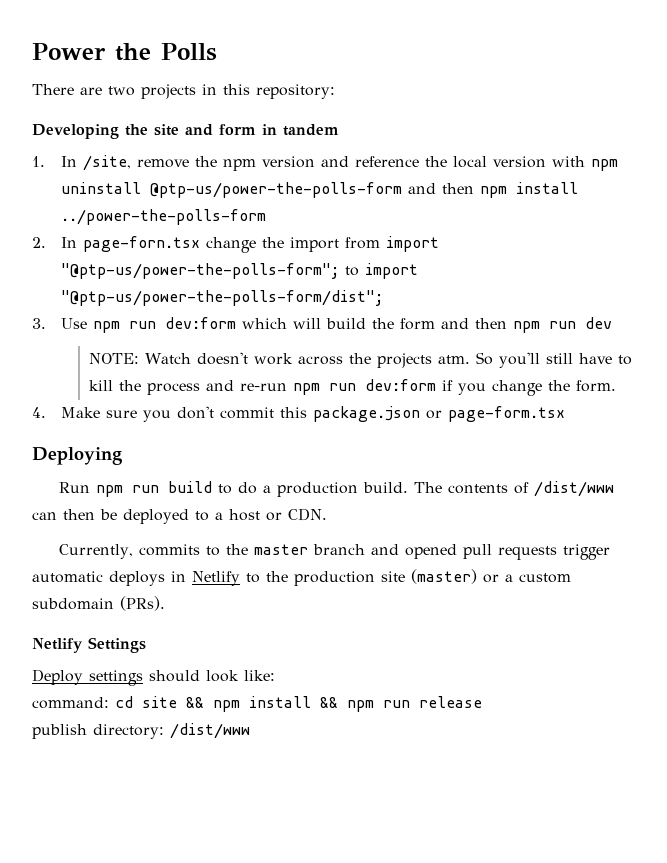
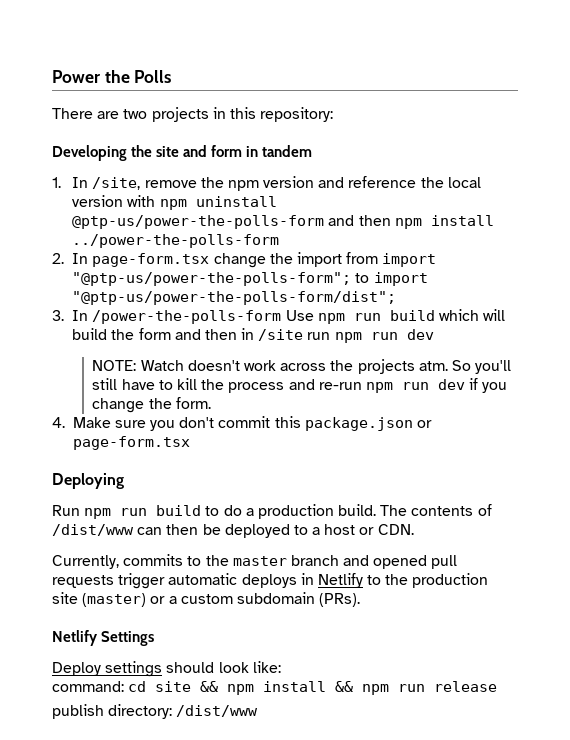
- 2. In page-forn.tsx change the import from import "@ptp-us/power-the-polls-form"; to import "@ptp-us/power-the-polls-form/dist";
+ 2. In page-form.tsx change the import from import "@ptp-us/power-the-polls-form"; to import "@ptp-us/power-the-polls-form/dist";
- 3. Use npm run dev:form which will build the form and then npm run dev
+ 3. In /power-the-polls-form Use npm run build which will build the form and then in /site run npm run dev
- So you'll still have to kill the process and re-run npm run dev:form if you change the form.
+ So you'll still have to kill the process and re-run npm run dev if you change the form.

